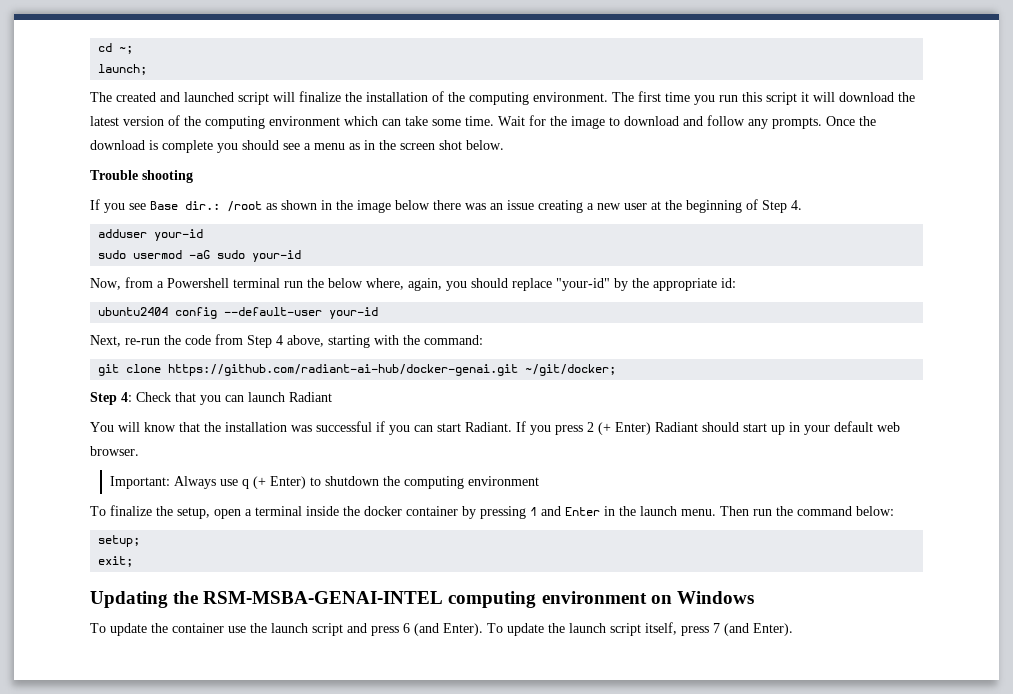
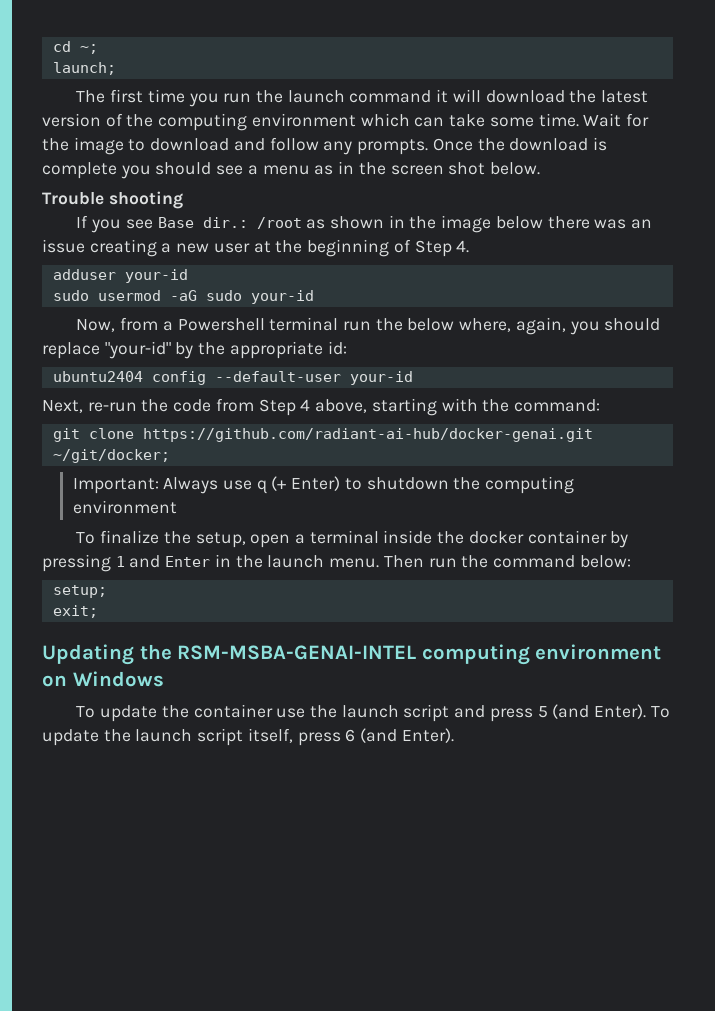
- The created and launched script will finalize the installation of the computing environment. The first time you run this script it will download the latest version of the computing environment which can take some time.
+ The first time you run the launch command it will download the latest version of the computing environment which can take some time.
- Step 4: Check that you can launch Radiant
- You will know that the installation was successful if you can start Radiant. If you press 2 (+ Enter) Radiant should start up in your default web browser.
- To update the container use the launch script and press 6 (and Enter).
+ To update the container use the launch script and press 5 (and Enter).
- To update the launch script itself, press 7 (and Enter).
+ To update the launch script itself, press 6 (and Enter).

